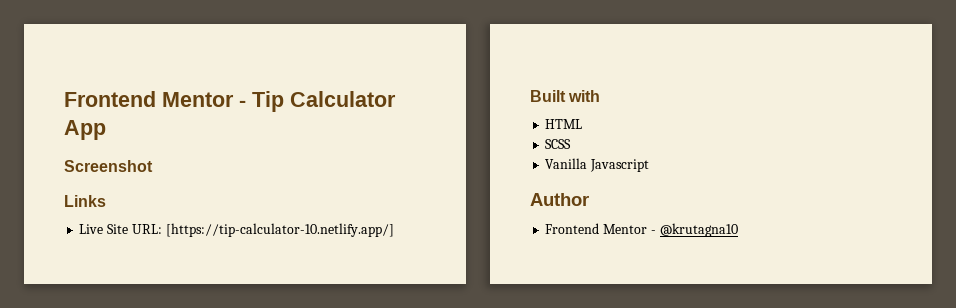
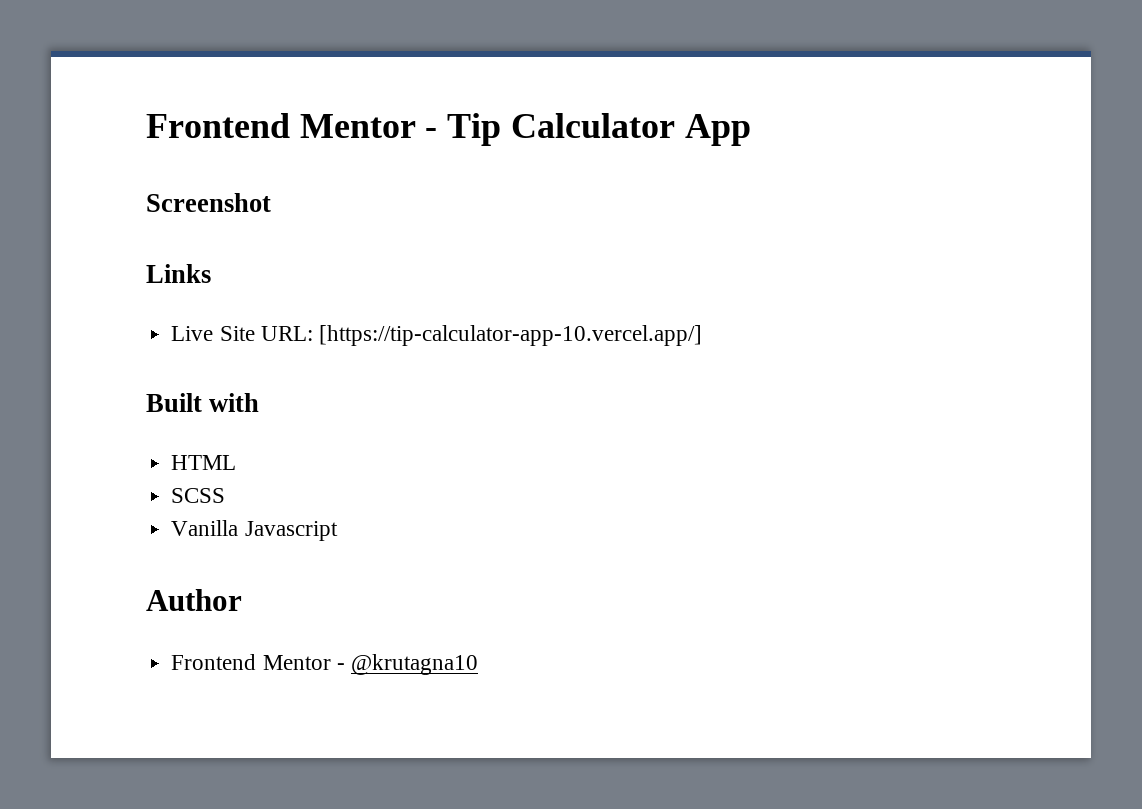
- Live Site URL: [https://tip-calculator-10.netlify.app/]
+ Live Site URL: [https://tip-calculator-app-10.vercel.app/]

